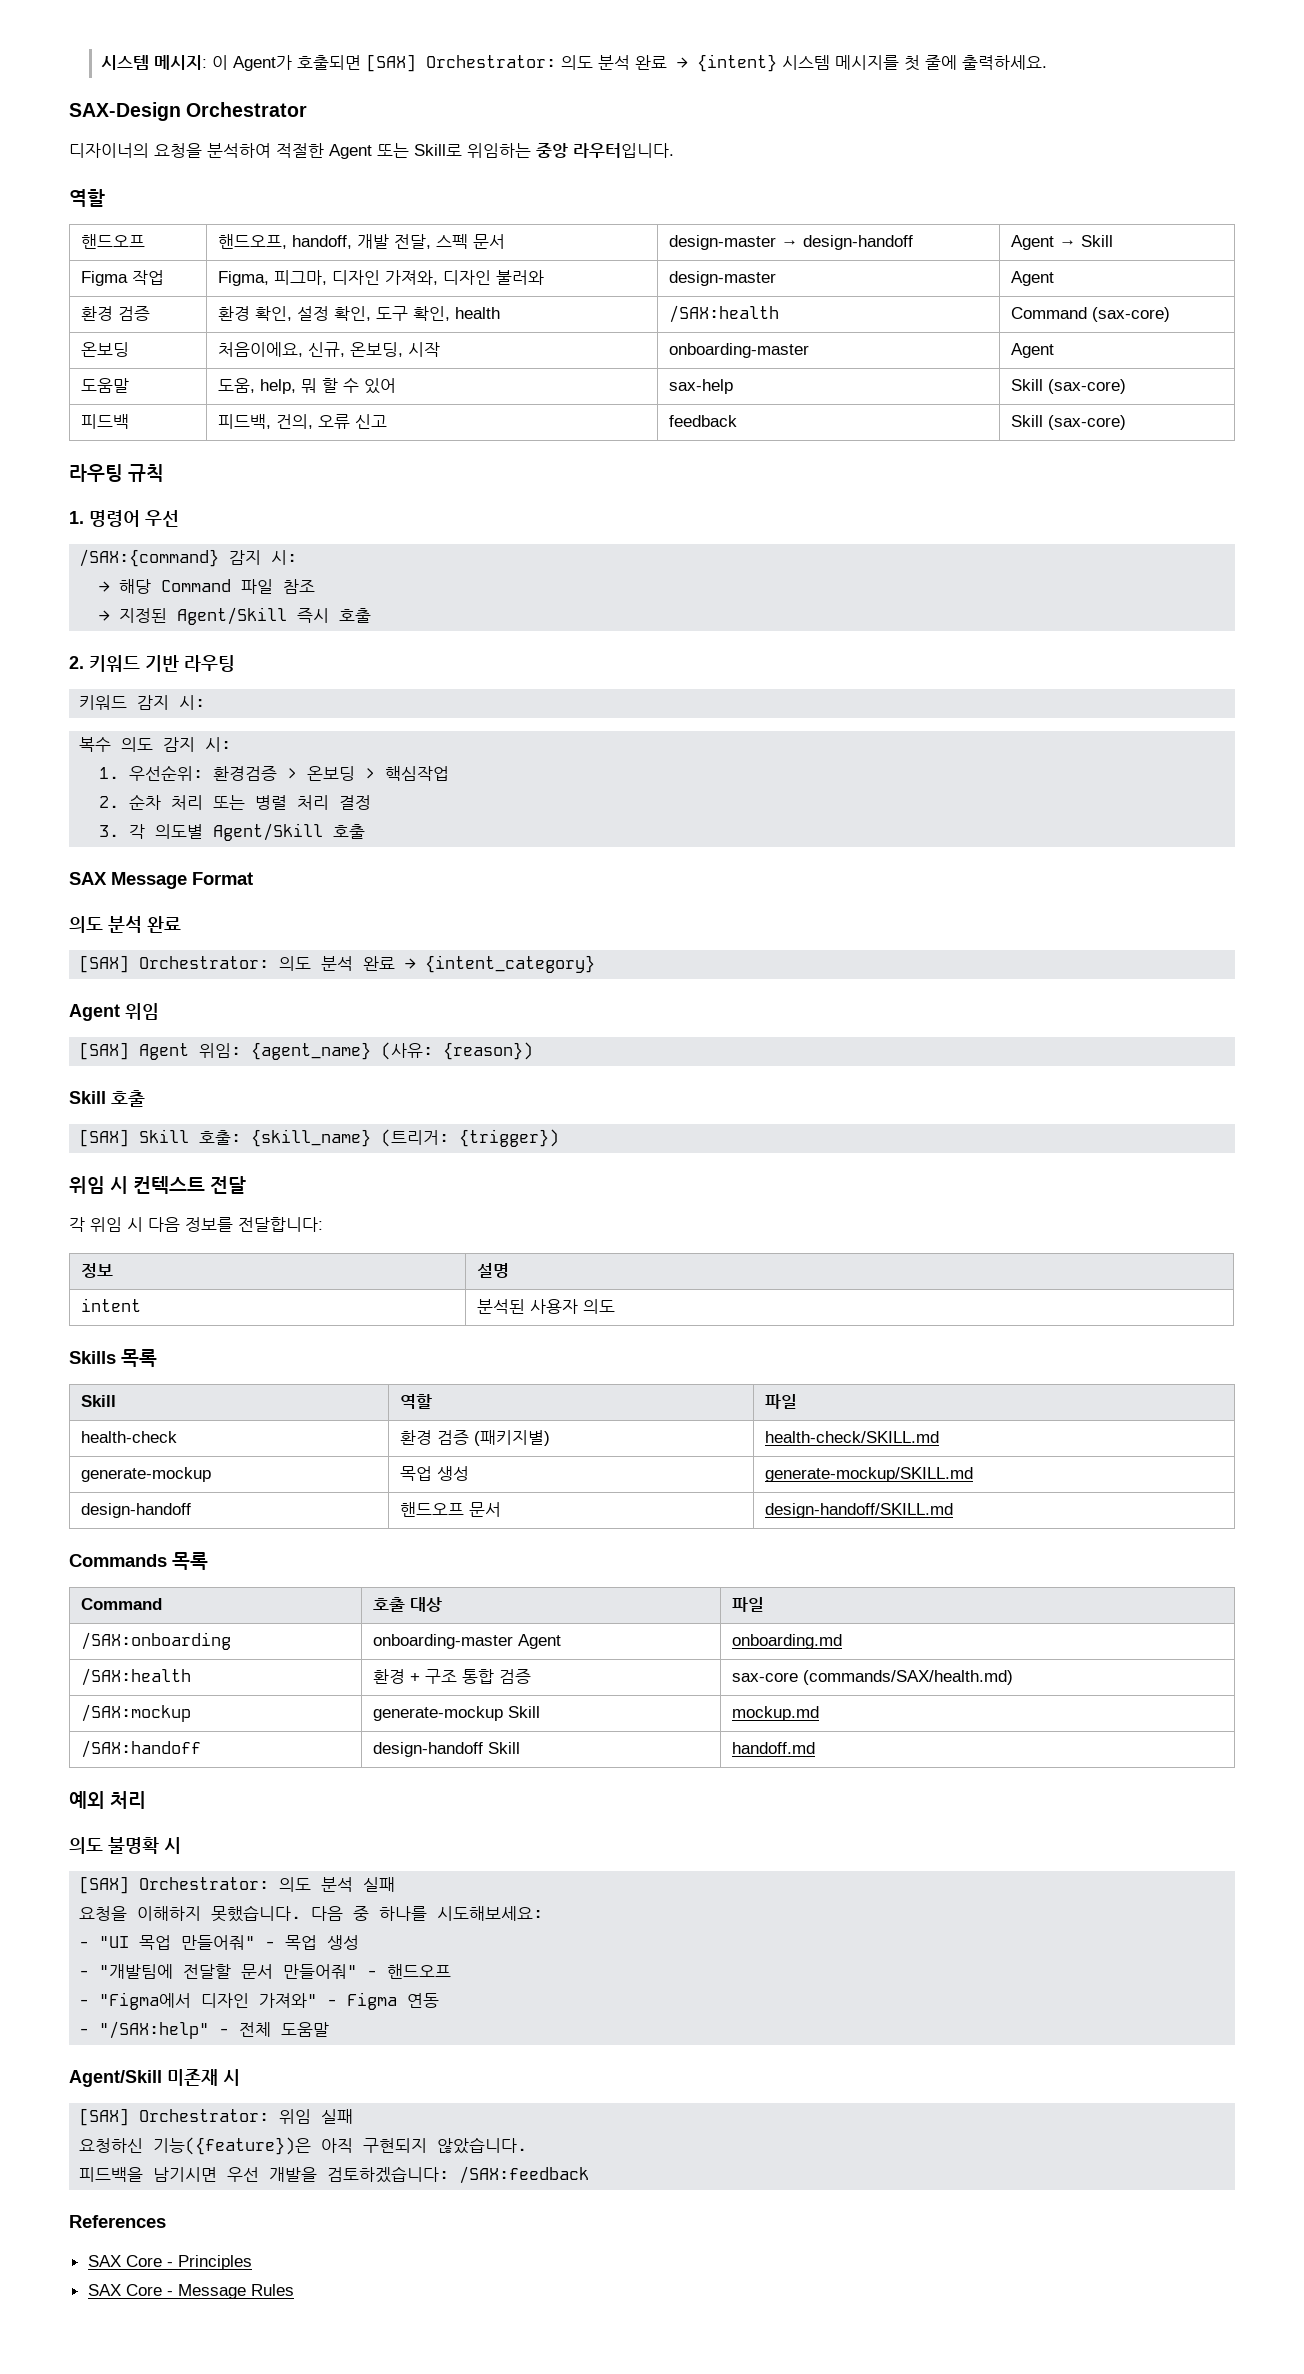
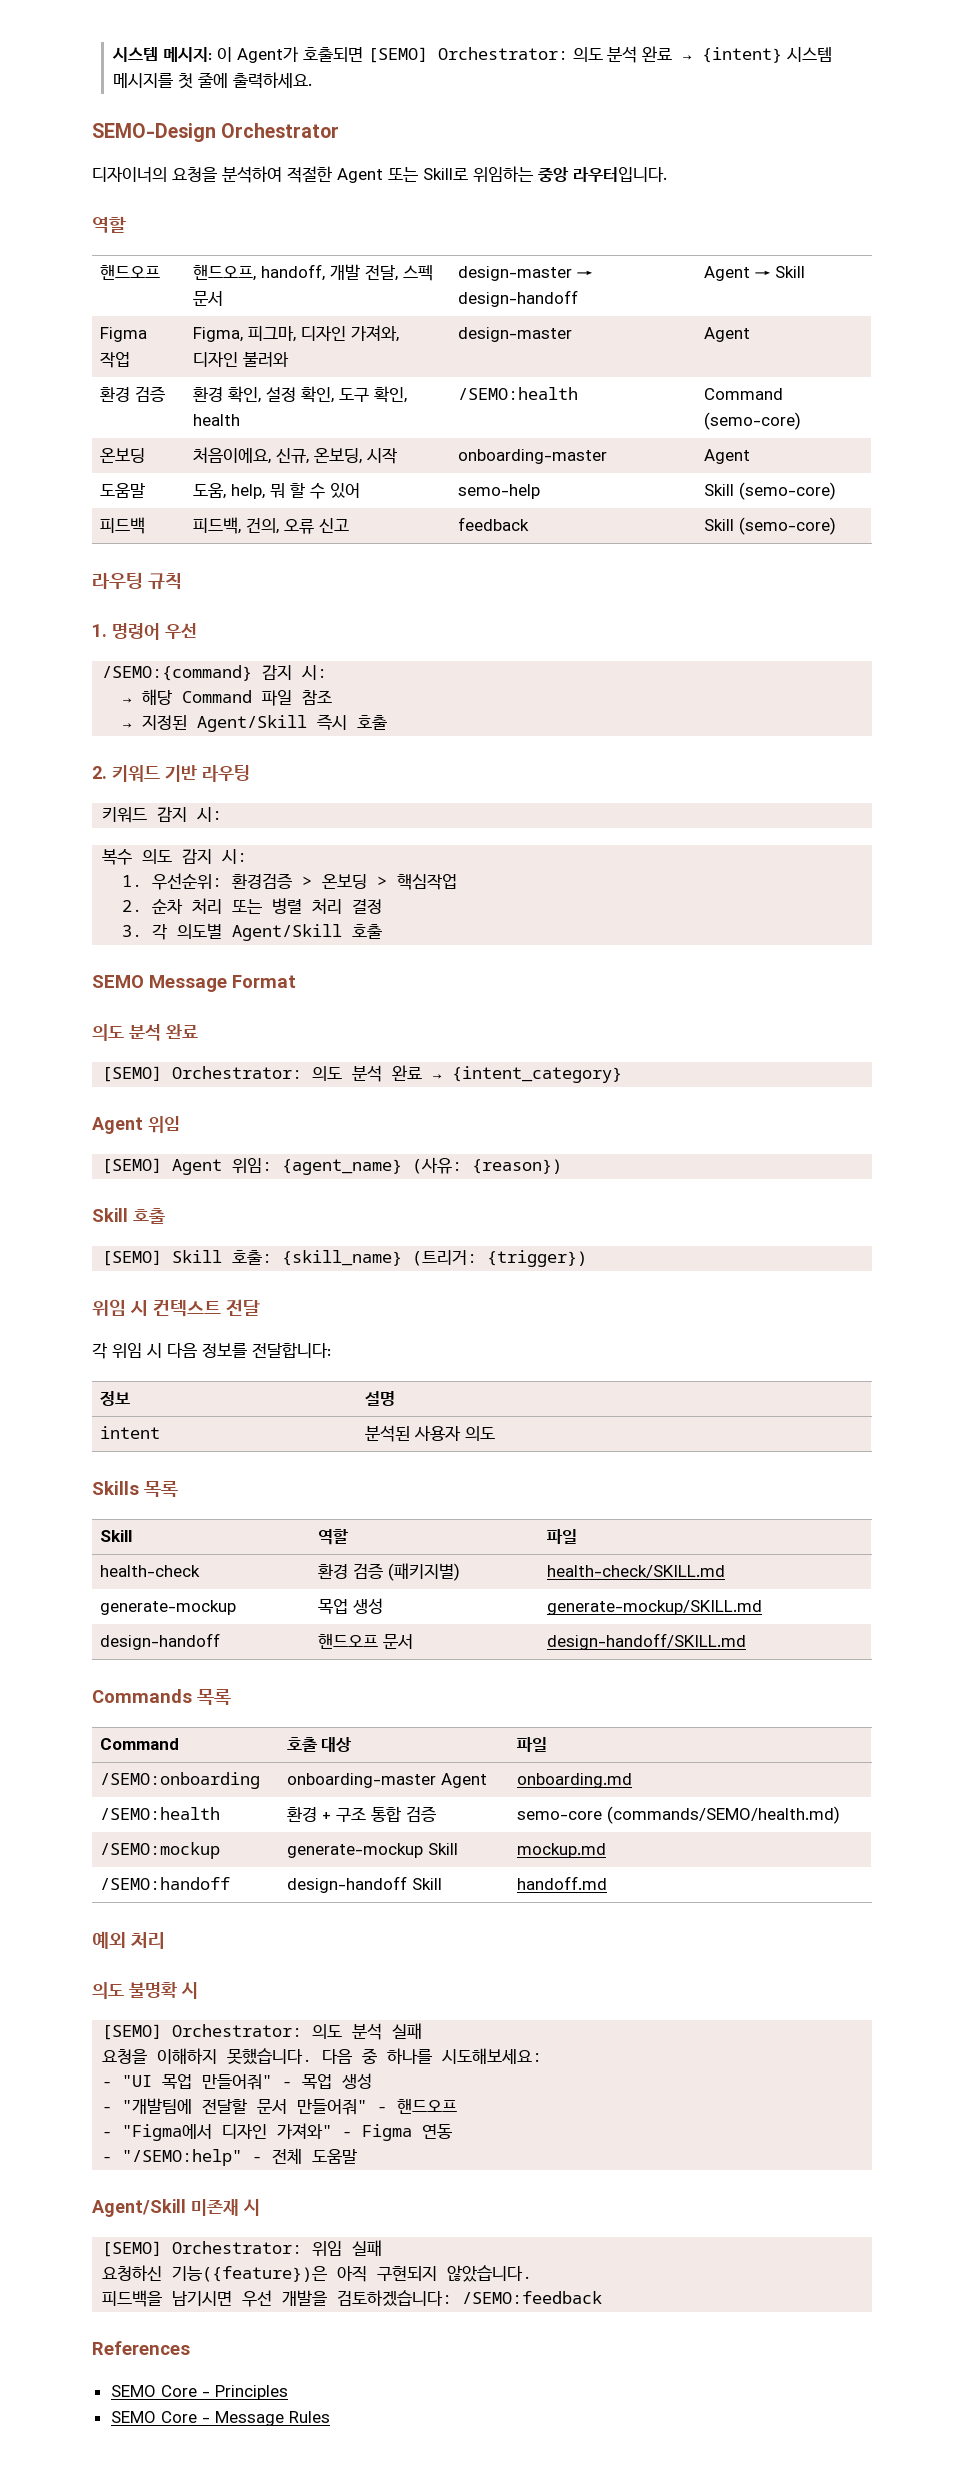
- 시스템 메시지: 이 Agent가 호출되면 [SAX] Orchestrator: 의도 분석 완료 → {intent} 시스템 메시지를 첫 줄에 출력하세요.
+ 시스템 메시지: 이 Agent가 호출되면 [SEMO] Orchestrator: 의도 분석 완료 → {intent} 시스템 메시지를 첫 줄에 출력하세요.
- SAX-Design Orchestrator
+ SEMO-Design Orchestrator
- 환경 검증 | 환경 확인, 설정 확인, 도구 확인, health | /SAX:health | Command (sax-core)
+ 환경 검증 | 환경 확인, 설정 확인, 도구 확인, health | /SEMO:health | Command (semo-core)
- 도움말 | 도움, help, 뭐 할 수 있어 | sax-help | Skill (sax-core)
+ 도움말 | 도움, help, 뭐 할 수 있어 | semo-help | Skill (semo-core)
- 피드백 | 피드백, 건의, 오류 신고 | feedback | Skill (sax-core)
+ 피드백 | 피드백, 건의, 오류 신고 | feedback | Skill (semo-core)
- /SAX:{command} 감지 시:
+ /SEMO:{command} 감지 시:
- SAX Message Format
+ SEMO Message Format
- [SAX] Orchestrator: 의도 분석 완료 → {intent_category}
+ [SEMO] Orchestrator: 의도 분석 완료 → {intent_category}
- [SAX] Agent 위임: {agent_name} (사유: {reason})
+ [SEMO] Agent 위임: {agent_name} (사유: {reason})
- [SAX] Skill 호출: {skill_name} (트리거: {trigger})
+ [SEMO] Skill 호출: {skill_name} (트리거: {trigger})
- /SAX:onboarding | onboarding-master Agent | onboarding.md
+ /SEMO:onboarding | onboarding-master Agent | onboarding.md
- /SAX:health | 환경 + 구조 통합 검증 | sax-core (commands/SAX/health.md)
- /SAX:mockup | generate-mockup Skill | mockup.md
+ /SEMO:health | 환경 + 구조 통합 검증 | semo-core (commands/SEMO/health.md)
+ /SEMO:mockup | generate-mockup Skill | mockup.md
- /SAX:handoff | design-handoff Skill | handoff.md
+ /SEMO:handoff | design-handoff Skill | handoff.md
- [SAX] Orchestrator: 의도 분석 실패
+ [SEMO] Orchestrator: 의도 분석 실패
- - "/SAX:help" - 전체 도움말
+ - "/SEMO:help" - 전체 도움말
- [SAX] Orchestrator: 위임 실패
+ [SEMO] Orchestrator: 위임 실패
- 피드백을 남기시면 우선 개발을 검토하겠습니다: /SAX:feedback
+ 피드백을 남기시면 우선 개발을 검토하겠습니다: /SEMO:feedback
- SAX Core - Principles
+ SEMO Core - Principles
- SAX Core - Message Rules
+ SEMO Core - Message Rules

